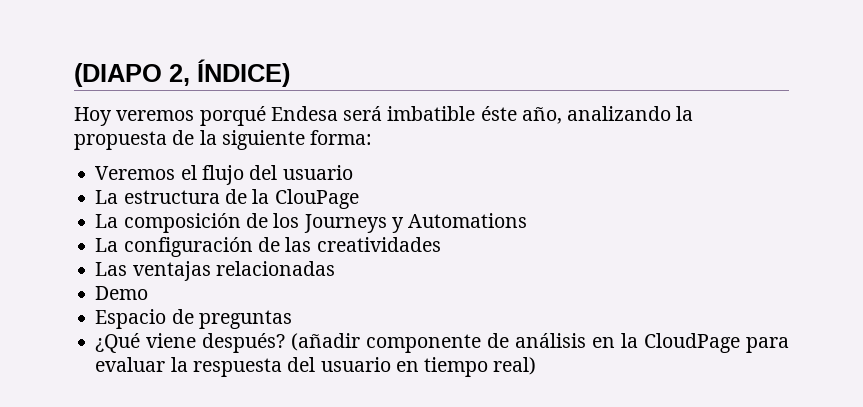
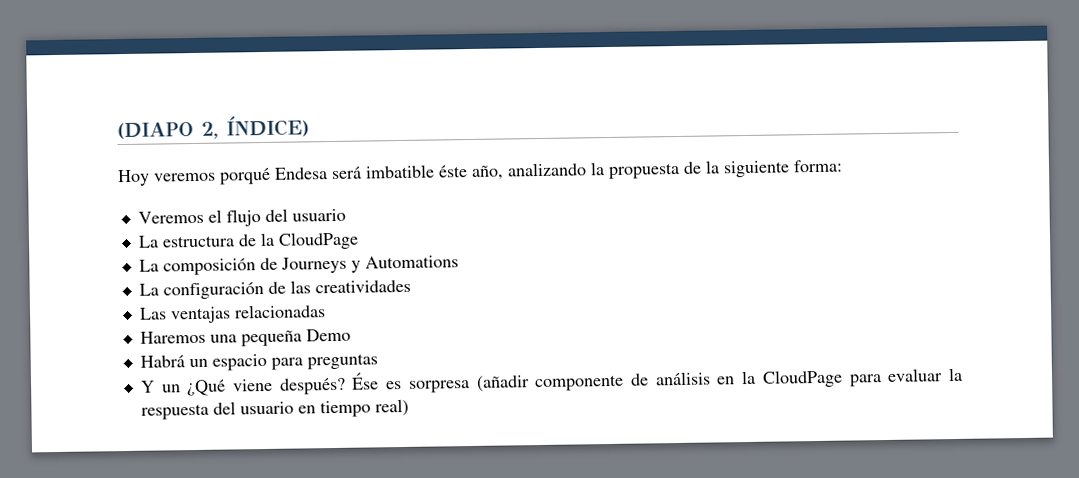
- La estructura de la ClouPage
+ La estructura de la CloudPage
- La composición de los Journeys y Automations
+ La composición de Journeys y Automations
- Demo
- Espacio de preguntas
+ Haremos una pequeña Demo
+ Habrá un espacio para preguntas
- ¿Qué viene después?
+ Y un ¿Qué viene después?
- (añadir componente de análisis en la CloudPage para evaluar la respuesta del usuario en tiempo real)
+ Ése es sorpresa (añadir componente de análisis en la CloudPage para evaluar la respuesta del usuario en tiempo real)

